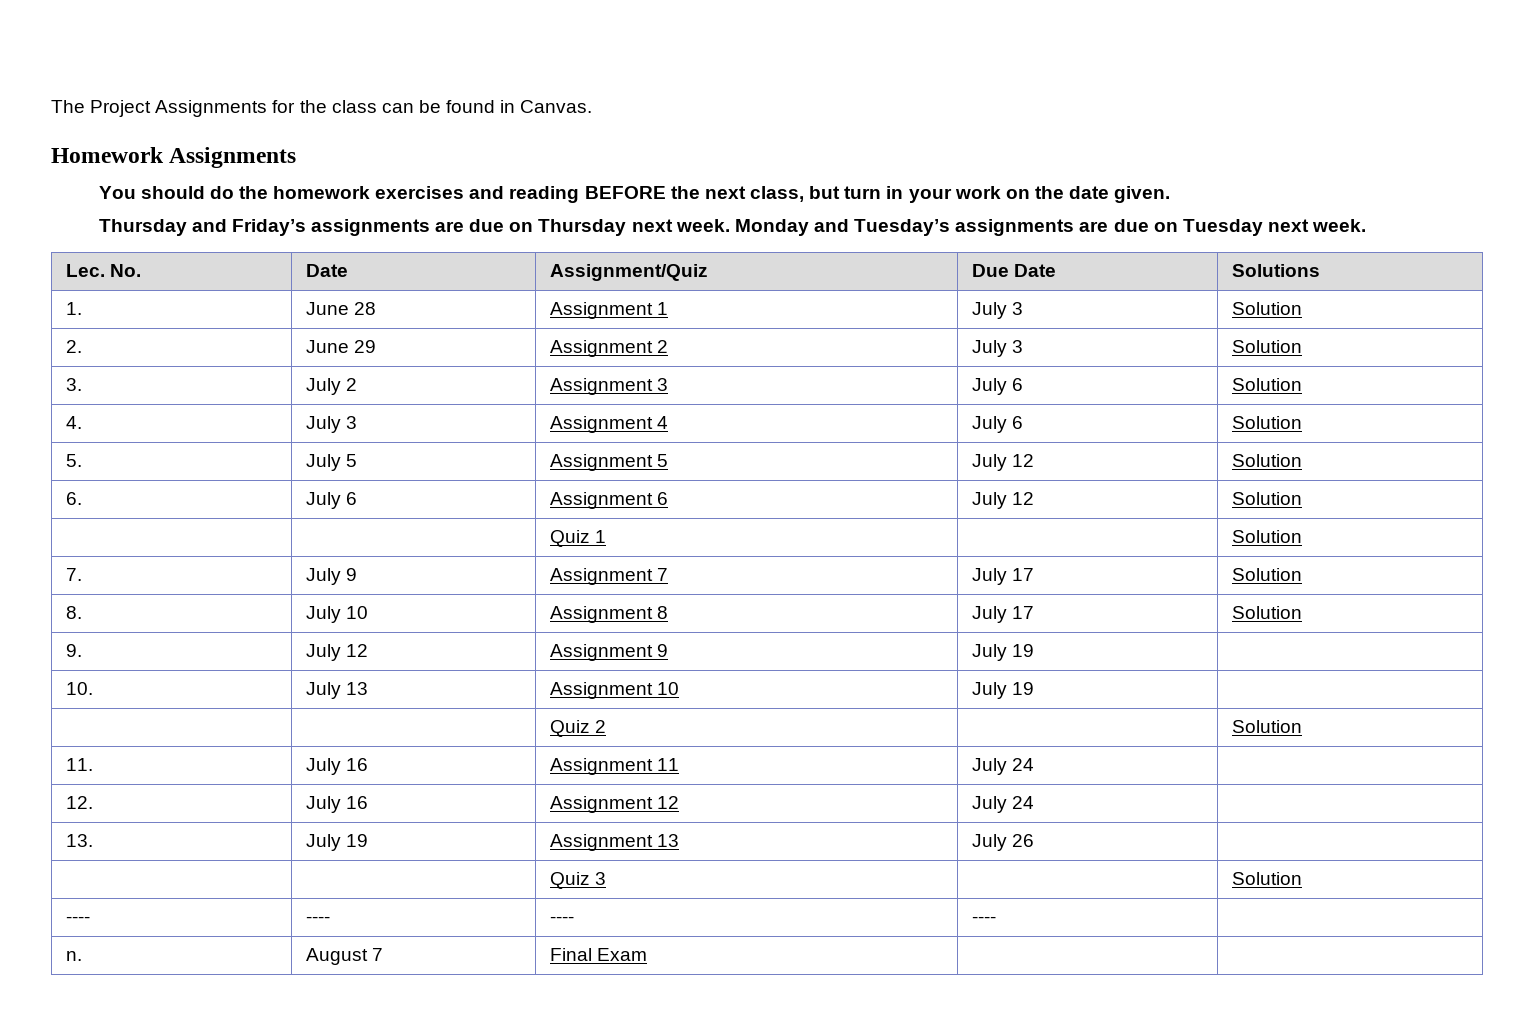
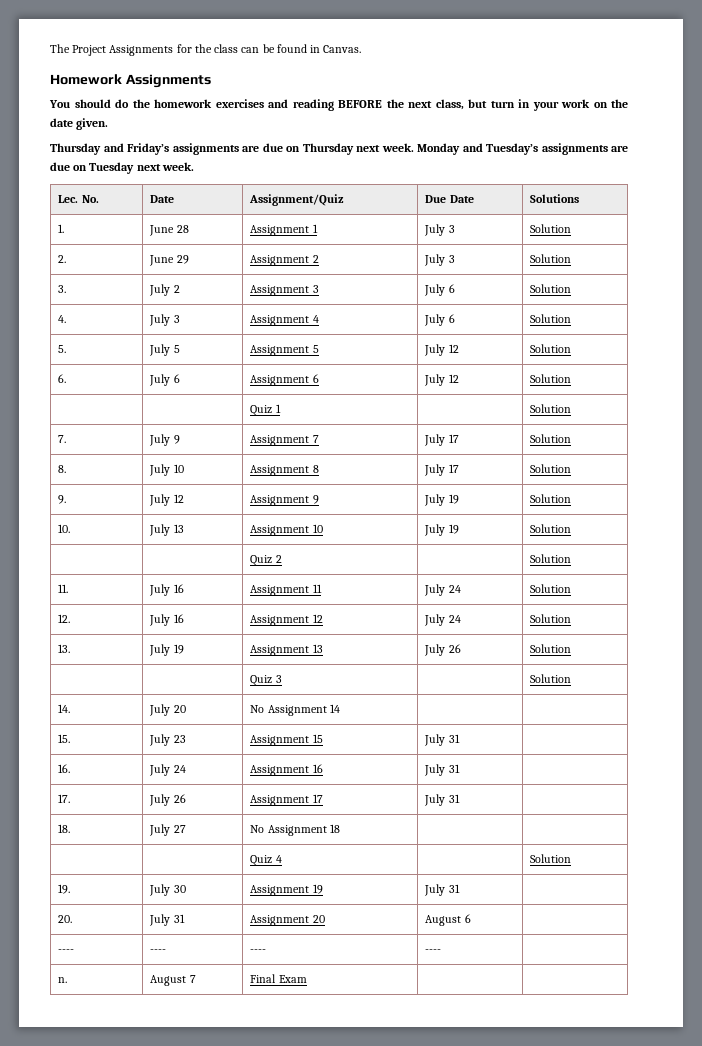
- 9. | July 12 | Assignment 9 | July 19 |
+ 9. | July 12 | Assignment 9 | July 19 | Solution
- 10. | July 13 | Assignment 10 | July 19 |
+ 10. | July 13 | Assignment 10 | July 19 | Solution
- 11. | July 16 | Assignment 11 | July 24 |
+ 11. | July 16 | Assignment 11 | July 24 | Solution
- 12. | July 16 | Assignment 12 | July 24 |
+ 12. | July 16 | Assignment 12 | July 24 | Solution
- 13. | July 19 | Assignment 13 | July 26 |
+ 13. | July 19 | Assignment 13 | July 26 | Solution
+ 14. | July 20 | No Assignment 14 | |
+ 15. | July 23 | Assignment 15 | July 31 |
+ 16. | July 24 | Assignment 16 | July 31 |
+ 17. | July 26 | Assignment 17 | July 31 |
+ 18. | July 27 | No Assignment 18 | |
+ | | Quiz 4 | | Solution
+ 19. | July 30 | Assignment 19 | July 31 |
+ 20. | July 31 | Assignment 20 | August 6 |

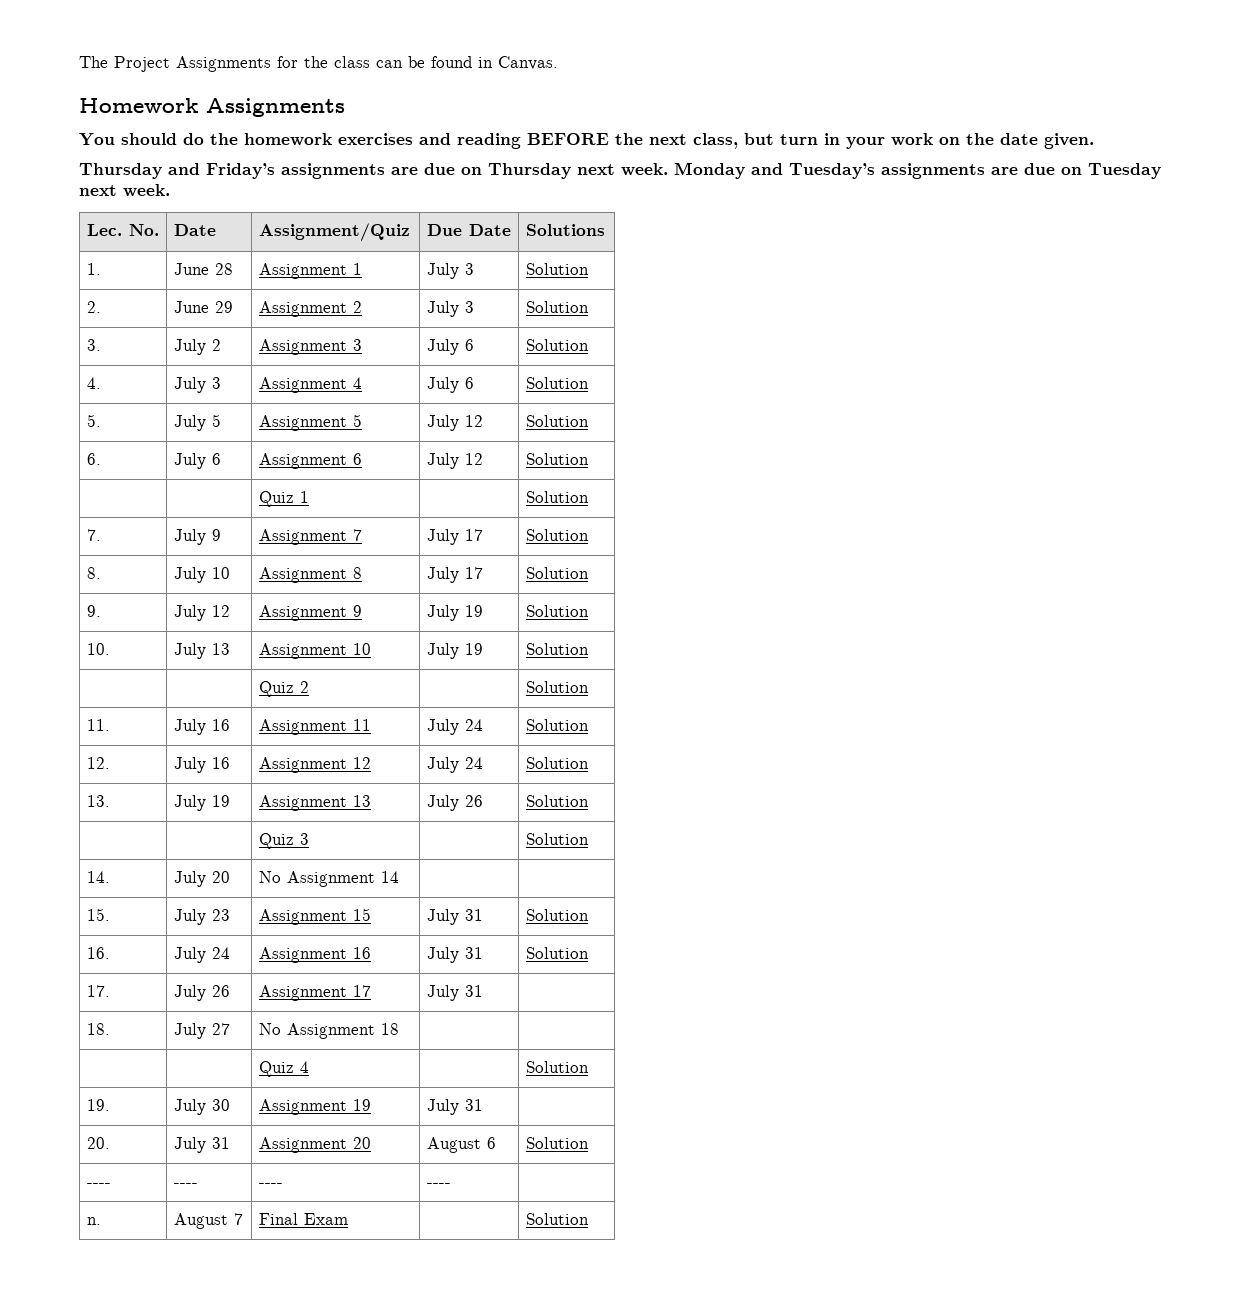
- 15. | July 23 | Assignment 15 | July 31 |
+ 15. | July 23 | Assignment 15 | July 31 | Solution
- 16. | July 24 | Assignment 16 | July 31 |
+ 16. | July 24 | Assignment 16 | July 31 | Solution
- 20. | July 31 | Assignment 20 | August 6 |
+ 20. | July 31 | Assignment 20 | August 6 | Solution
- n. | August 7 | Final Exam | |
+ n. | August 7 | Final Exam | | Solution

